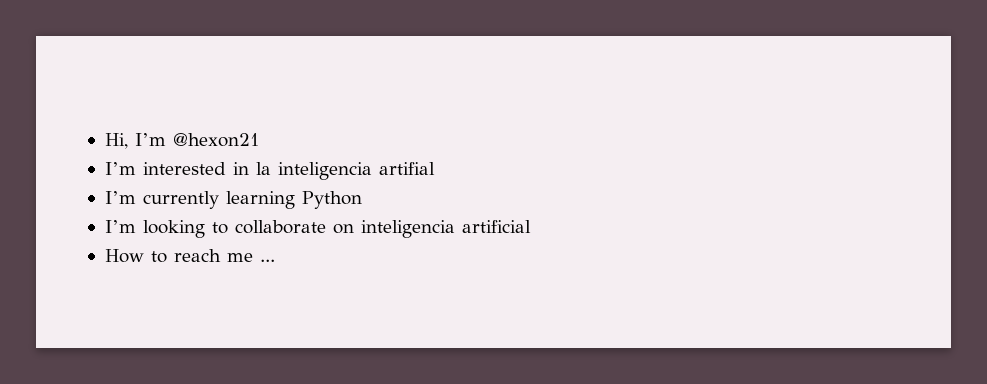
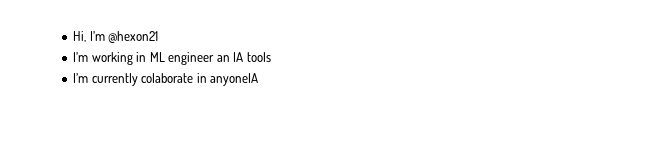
- I’m interested in la inteligencia artifial
- I’m currently learning Python
- I’m looking to collaborate on inteligencia artificial
- How to reach me ...
+ I’m working in ML engineer an IA tools
+ I’m currently colaborate in anyoneIA

